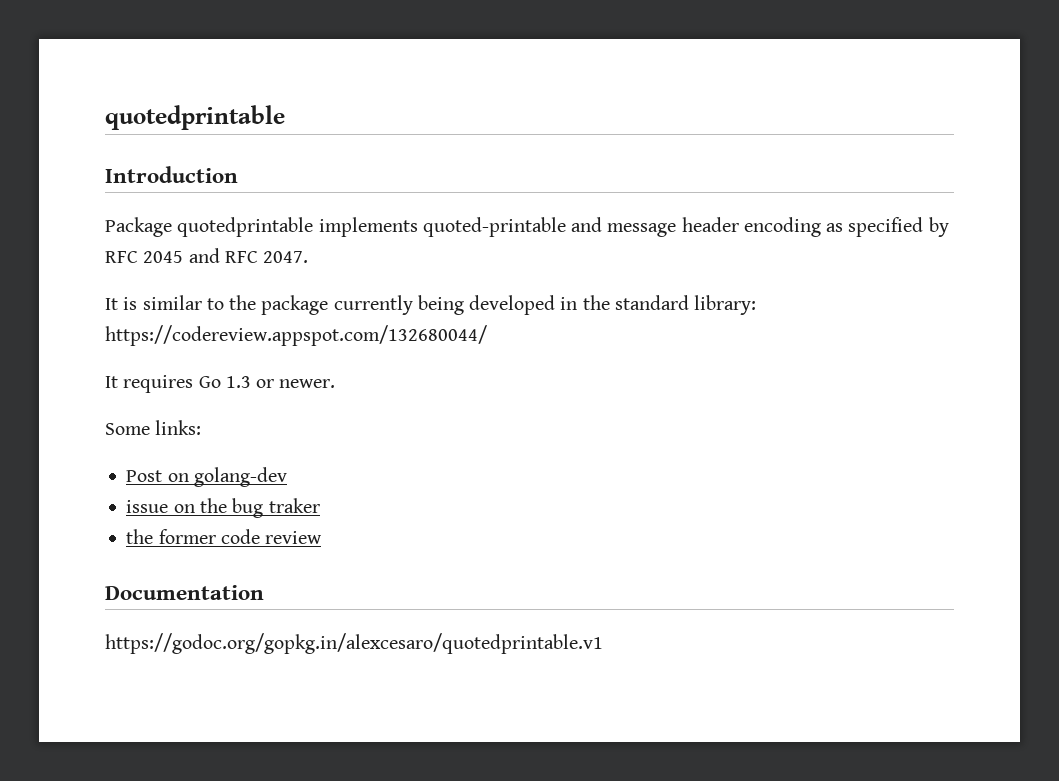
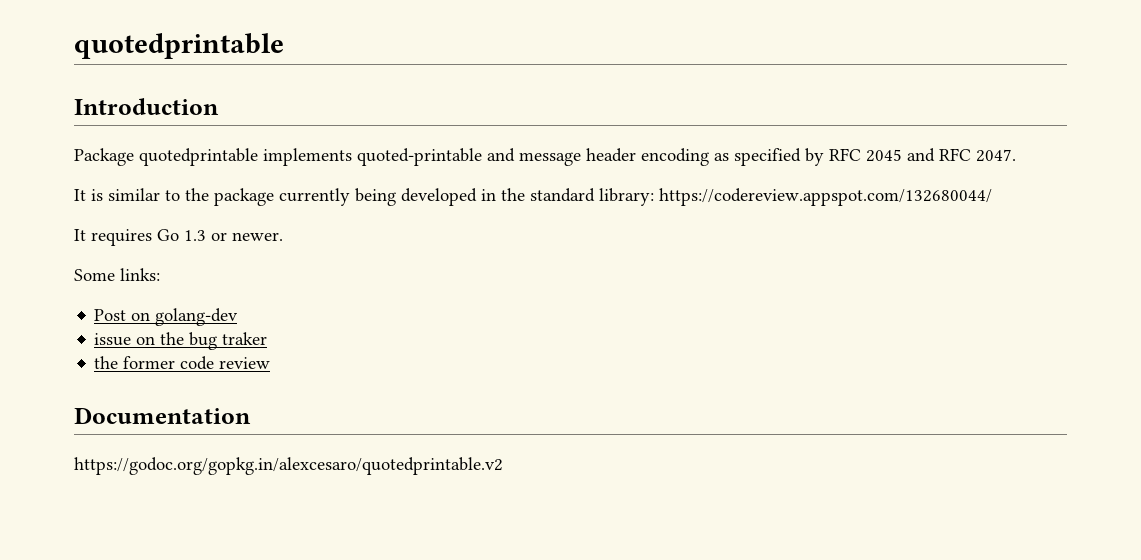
- https://godoc.org/gopkg.in/alexcesaro/quotedprintable.v1
+ https://godoc.org/gopkg.in/alexcesaro/quotedprintable.v2

